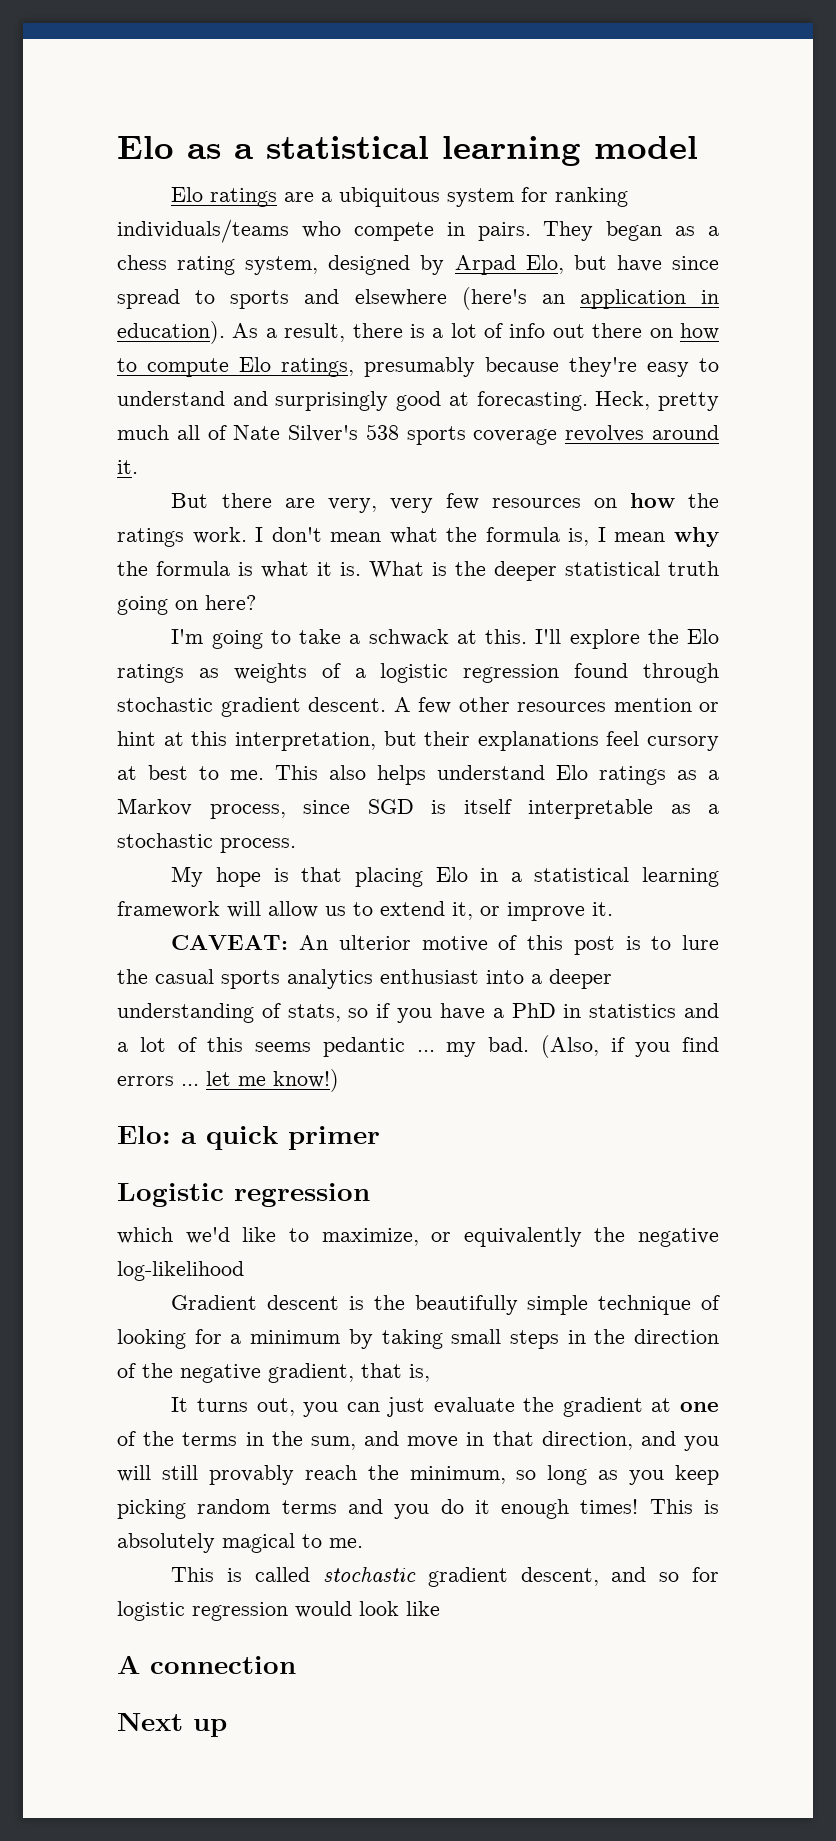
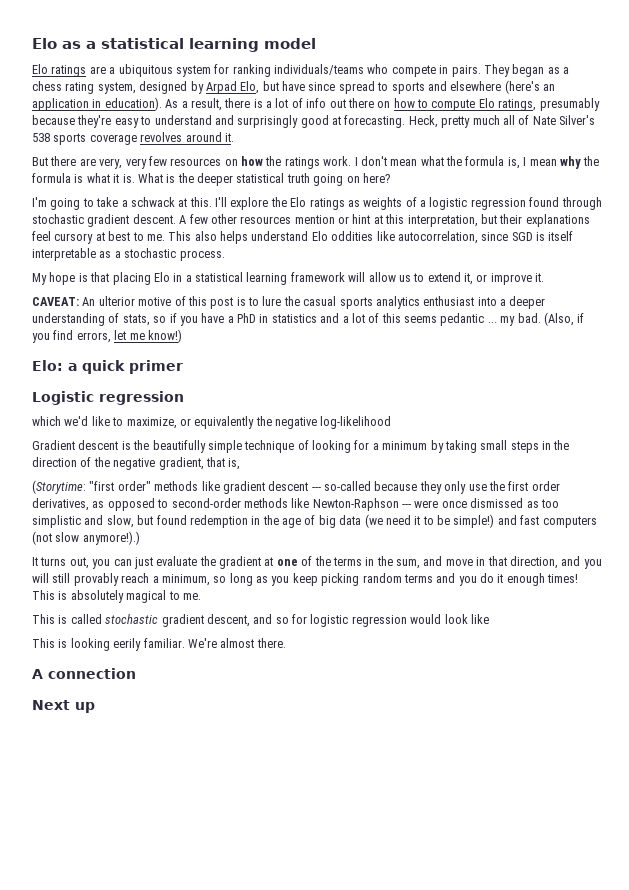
- This also helps understand Elo ratings as a Markov process, since SGD is itself interpretable as a stochastic process.
+ This also helps understand Elo oddities like autocorrelation, since SGD is itself interpretable as a stochastic process.
- (Also, if you find errors ... let me know!)
+ (Also, if you find errors, let me know!)
+ (Storytime: "first order" methods like gradient descent --- so-called because they only use the first order derivatives, as opposed to second-order methods like Newton-Raphson --- were once dismissed as too simplistic and slow, but found redemption in the age of big data (we need it to be simple!) and fast computers (not slow anymore!).)
- It turns out, you can just evaluate the gradient at one of the terms in the sum, and move in that direction, and you will still provably reach the minimum, so long as you keep picking random terms and you do it enough times!
+ It turns out, you can just evaluate the gradient at one of the terms in the sum, and move in that direction, and you will still provably reach a minimum, so long as you keep picking random terms and you do it enough times!
+ This is looking eerily familiar. We're almost there.

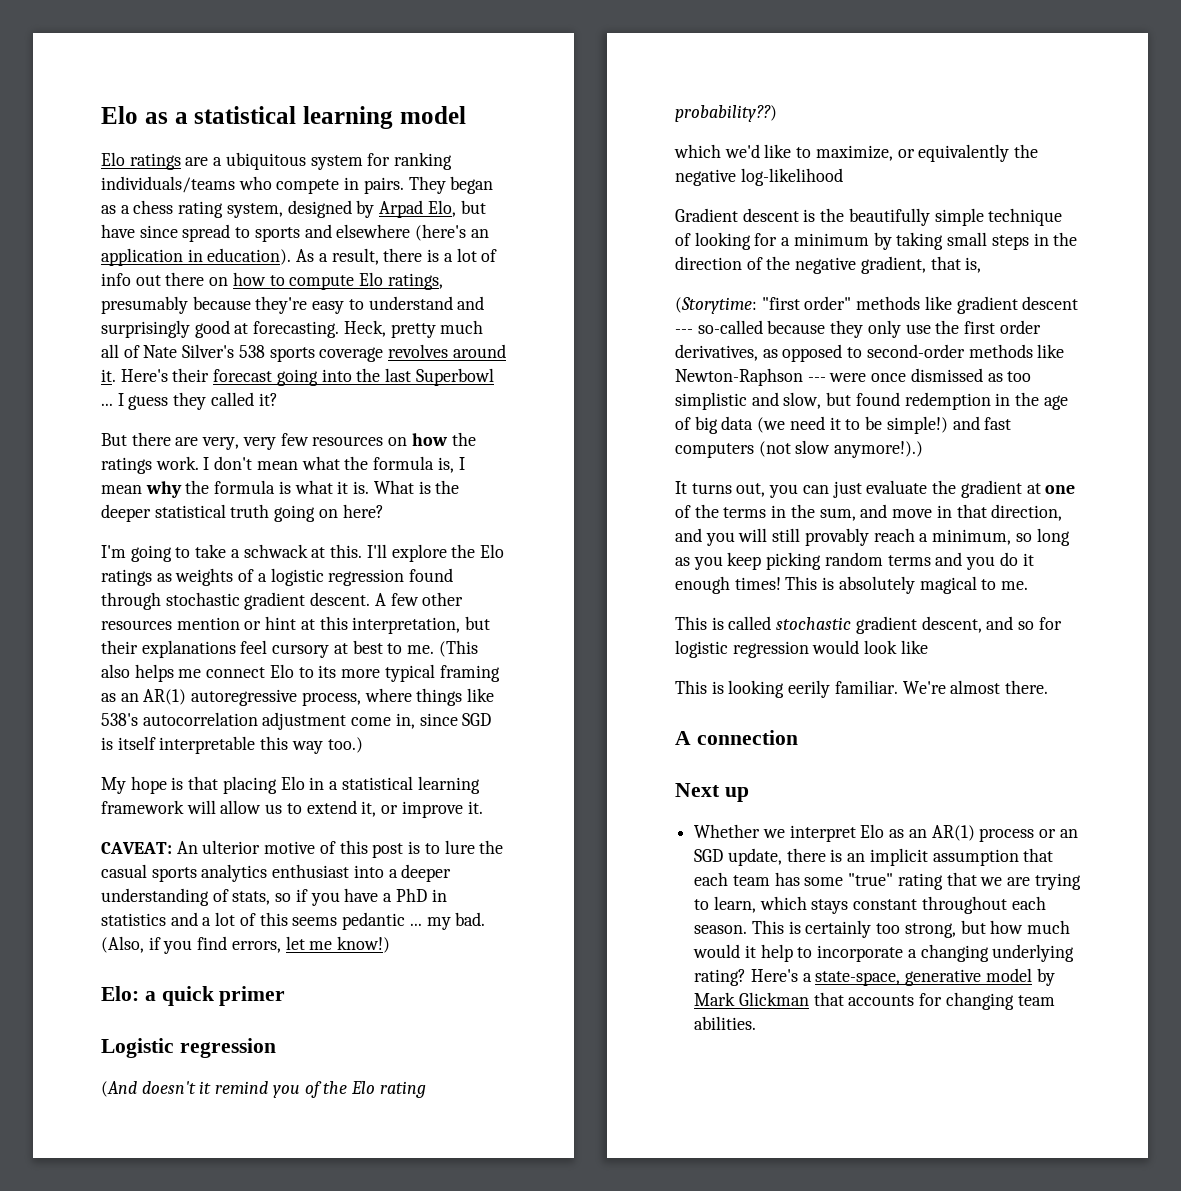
+ Here's their forecast going into the last Superbowl ... I guess they called it?
- This also helps understand Elo oddities like autocorrelation, since SGD is itself interpretable as a stochastic process.
+ (This also helps me connect Elo to its more typical framing as an AR(1) autoregressive process, where things like 538's autocorrelation adjustment come in, since SGD is itself interpretable this way too.)
+ (And doesn't it remind you of the Elo rating probability??)
+ Whether we interpret Elo as an AR(1) process or an SGD update, there is an implicit assumption that each team has some "true" rating that we are trying to learn, which stays constant throughout each season. This is certainly too strong, but how much would it help to incorporate a changing underlying rating? Here's a state-space, generative model by Mark Glickman that accounts for changing team abilities.

